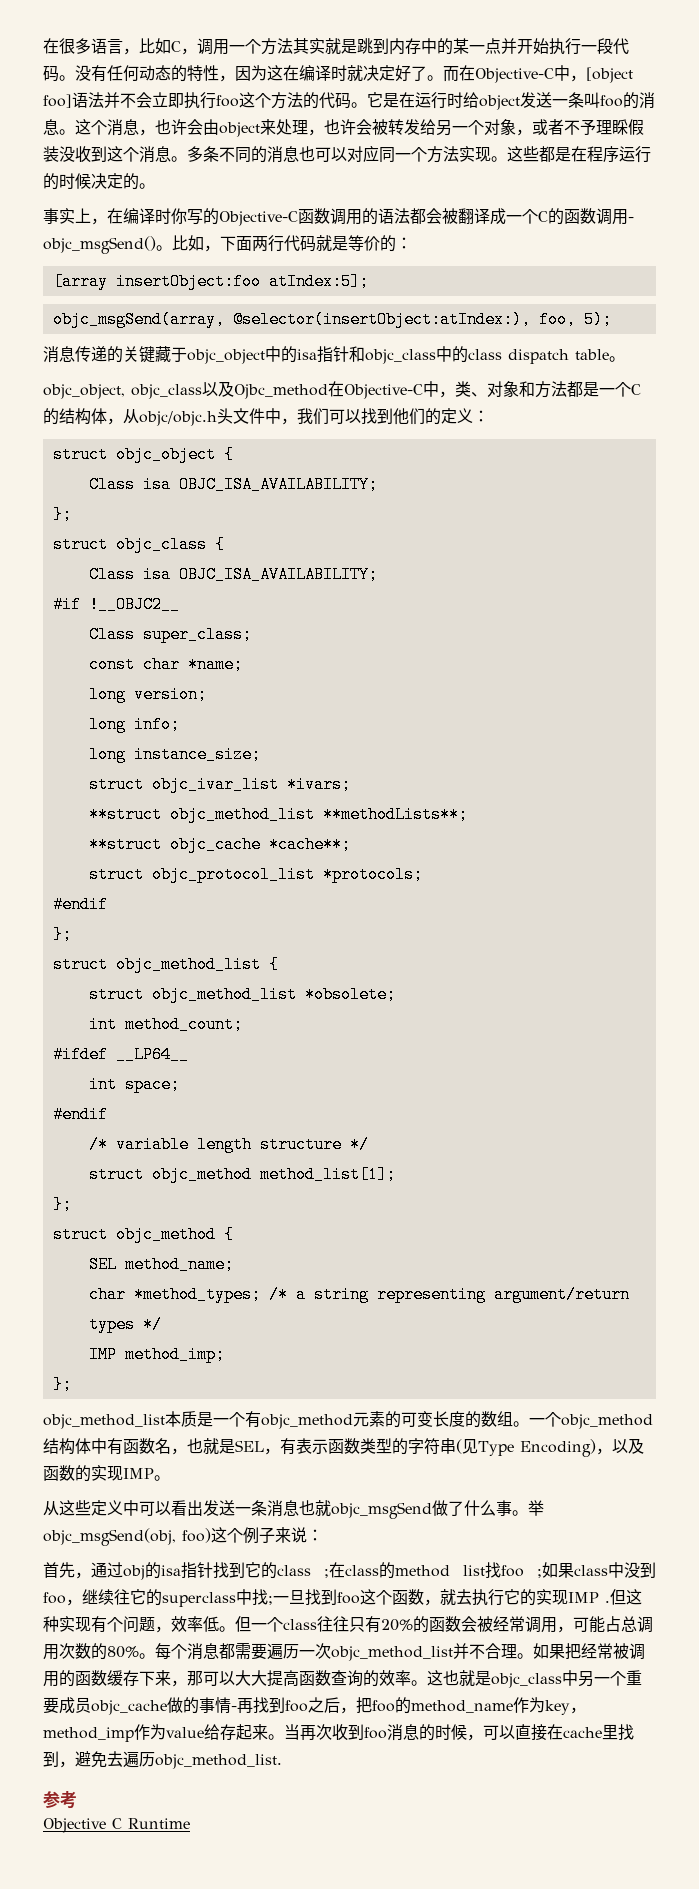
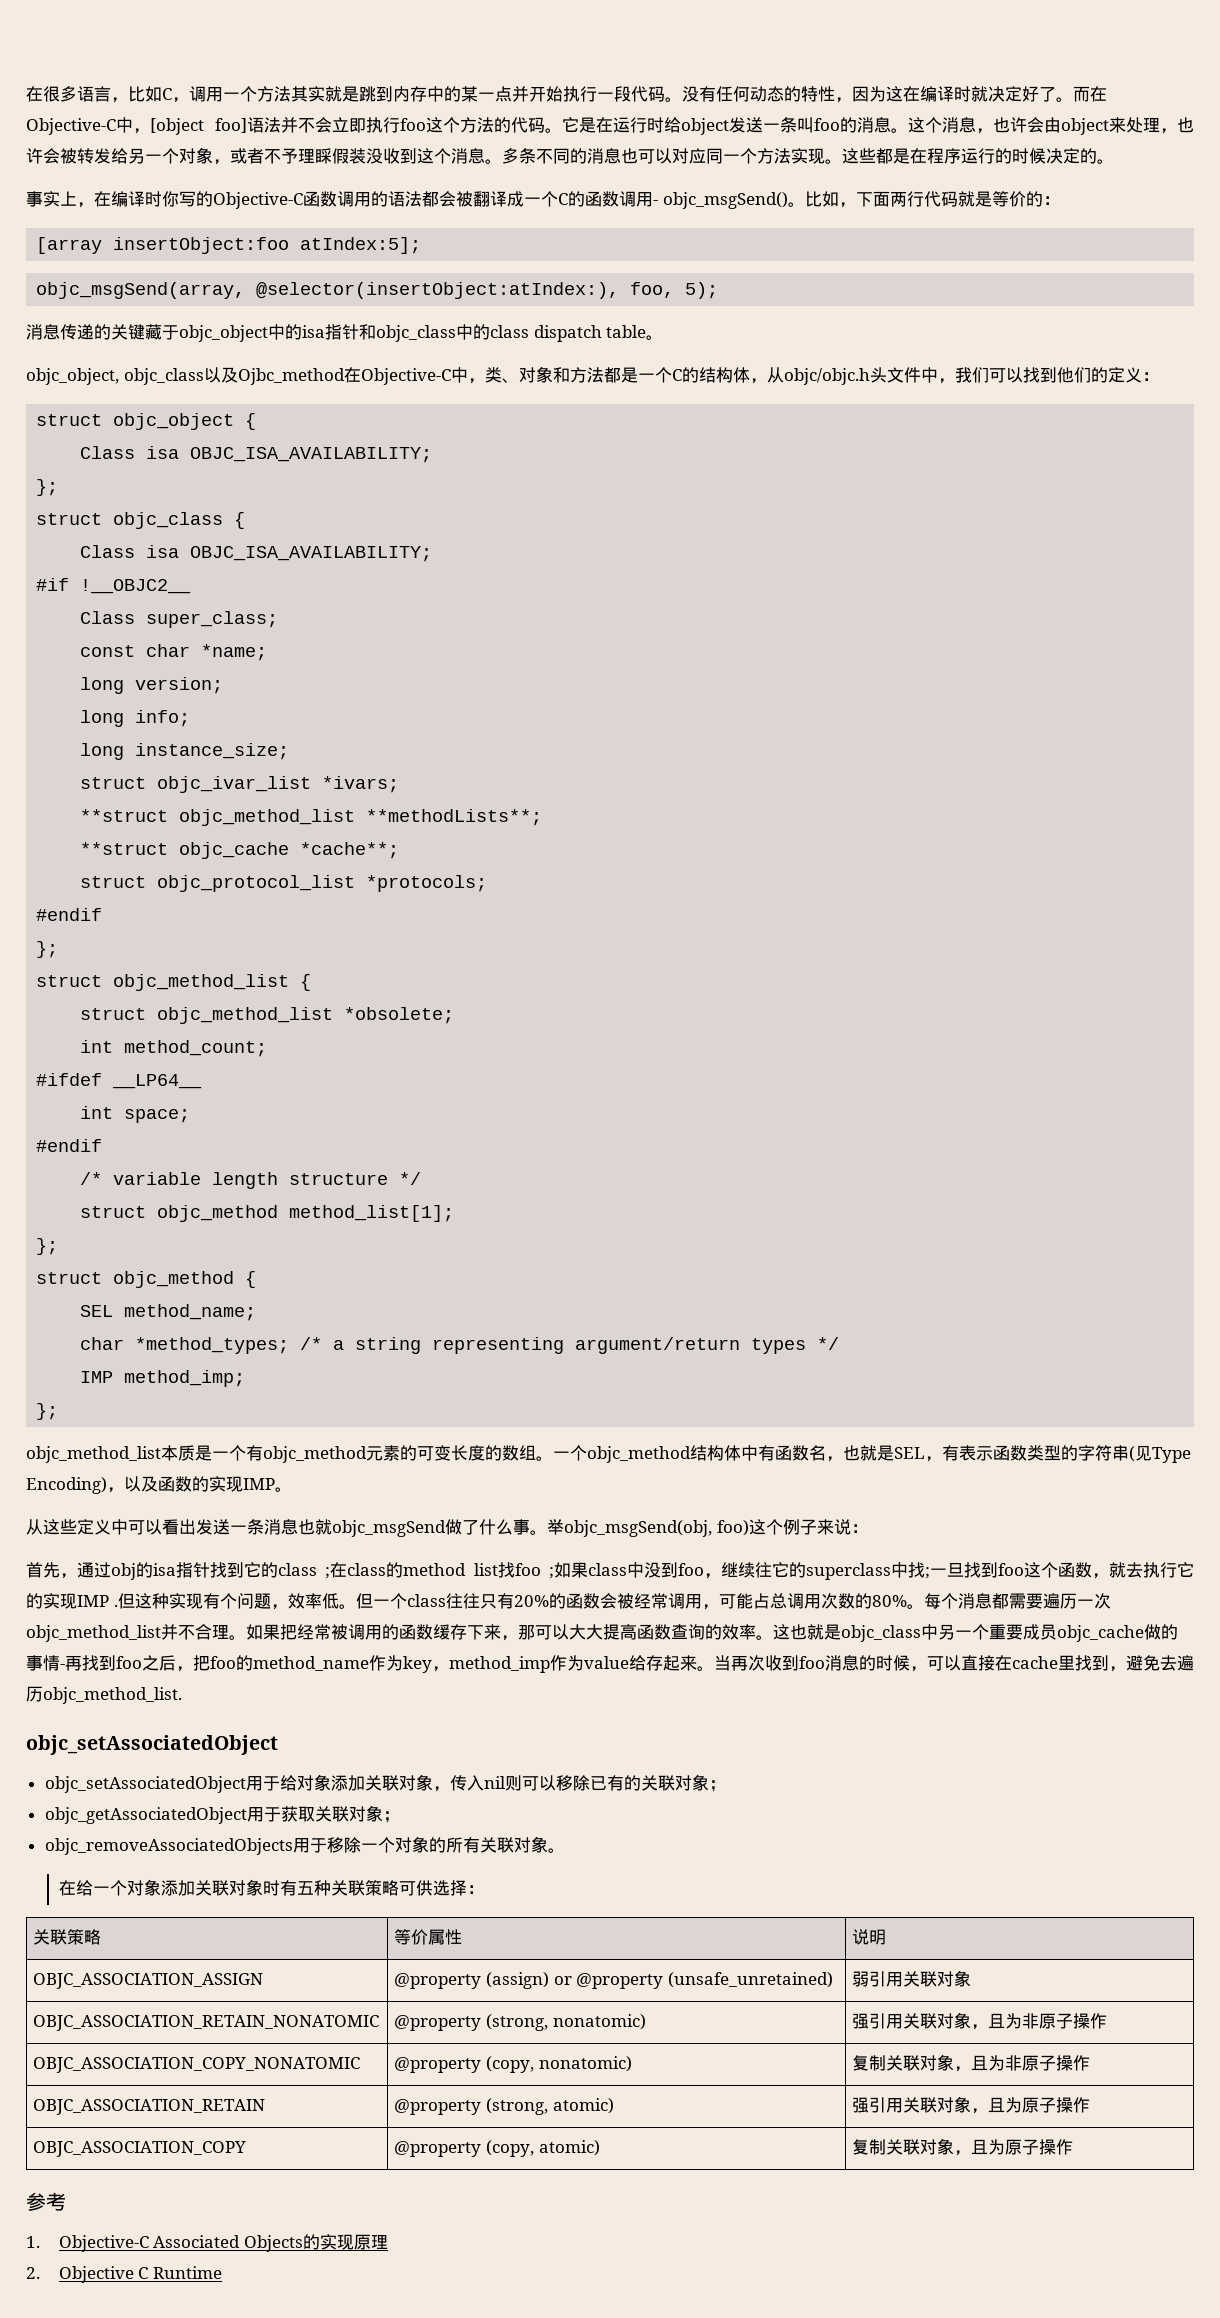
  当再次收到foo消息的时候，可以直接在cache里找到，避免去遍历objc_method_list.
+ objc_setAssociatedObject
+ objc_setAssociatedObject用于给对象添加关联对象，传入nil则可以移除已有的关联对象；
+ objc_getAssociatedObject用于获取关联对象；
+ objc_removeAssociatedObjects用于移除一个对象的所有关联对象。
+ 在给一个对象添加关联对象时有五种关联策略可供选择：
+ 关联策略 | 等价属性 | 说明
+ OBJC_ASSOCIATION_ASSIGN | @property (assign) or @property (unsafe_unretained) | 弱引用关联对象
+ OBJC_ASSOCIATION_RETAIN_NONATOMIC | @property (strong, nonatomic) | 强引用关联对象，且为非原子操作
+ OBJC_ASSOCIATION_COPY_NONATOMIC | @property (copy, nonatomic) | 复制关联对象，且为非原子操作
+ OBJC_ASSOCIATION_RETAIN | @property (strong, atomic) | 强引用关联对象，且为原子操作
+ OBJC_ASSOCIATION_COPY | @property (copy, atomic) | 复制关联对象，且为原子操作
  参考
- Objective C Runtime
+ 1. Objective-C Associated Objects的实现原理
+ 2. Objective C Runtime

